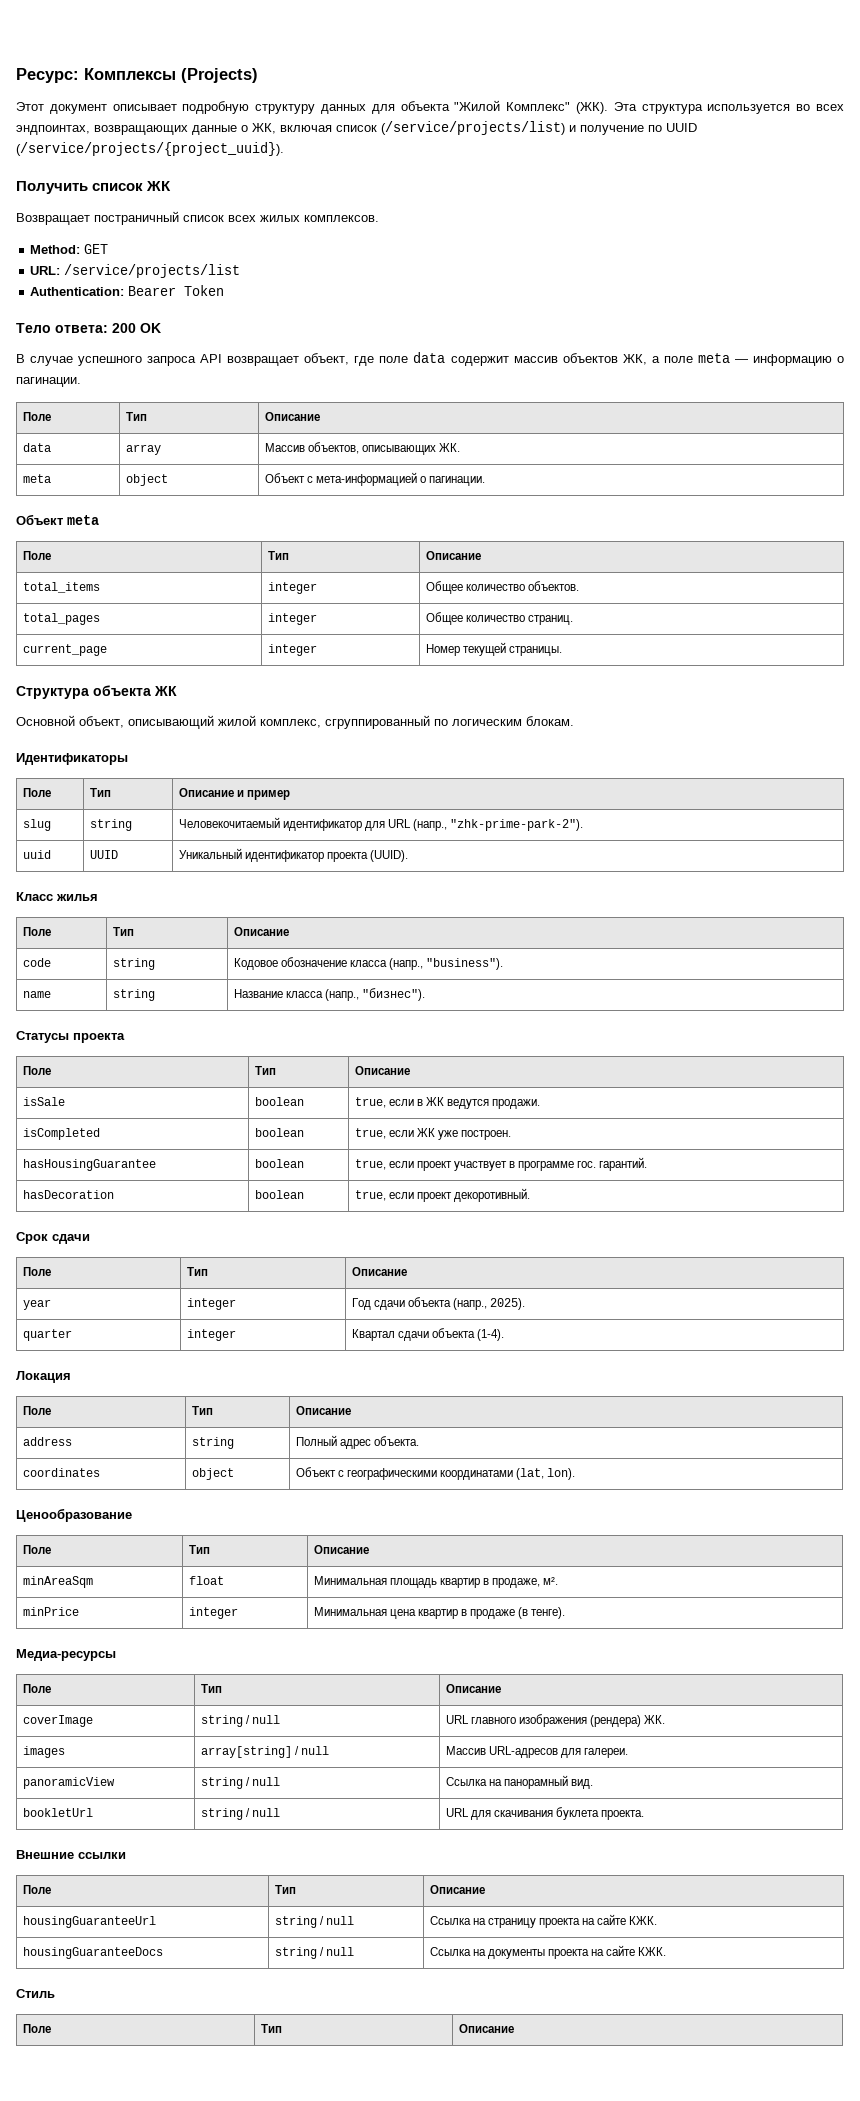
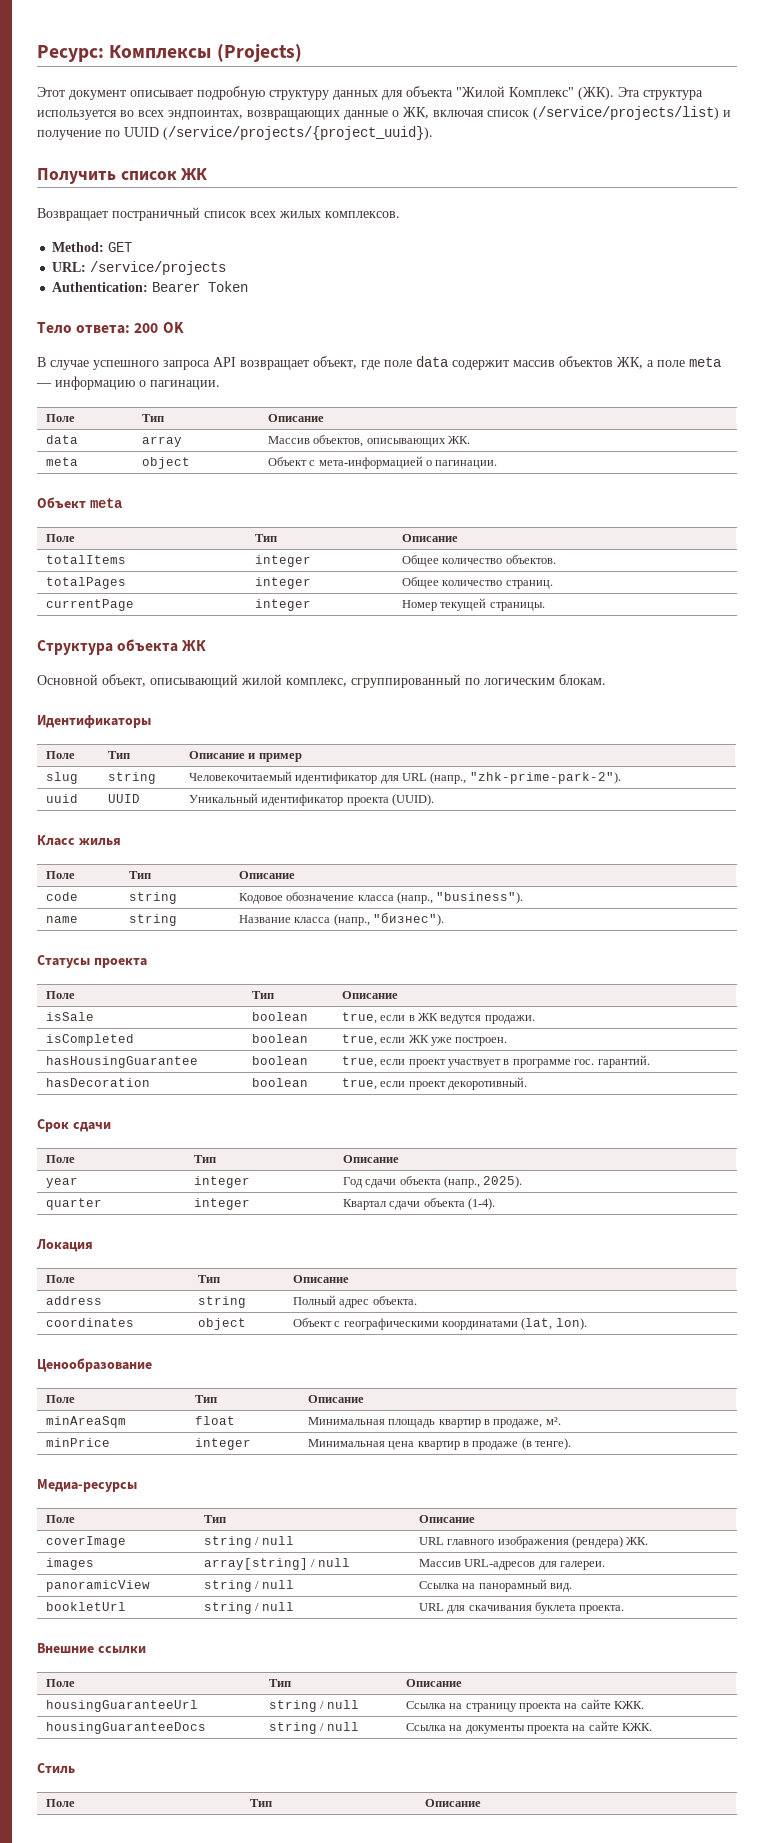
- URL: /service/projects/list
+ URL: /service/projects
- total_items | integer | Общее количество объектов.
+ totalItems | integer | Общее количество объектов.
- total_pages | integer | Общее количество страниц.
+ totalPages | integer | Общее количество страниц.
- current_page | integer | Номер текущей страницы.
+ currentPage | integer | Номер текущей страницы.

